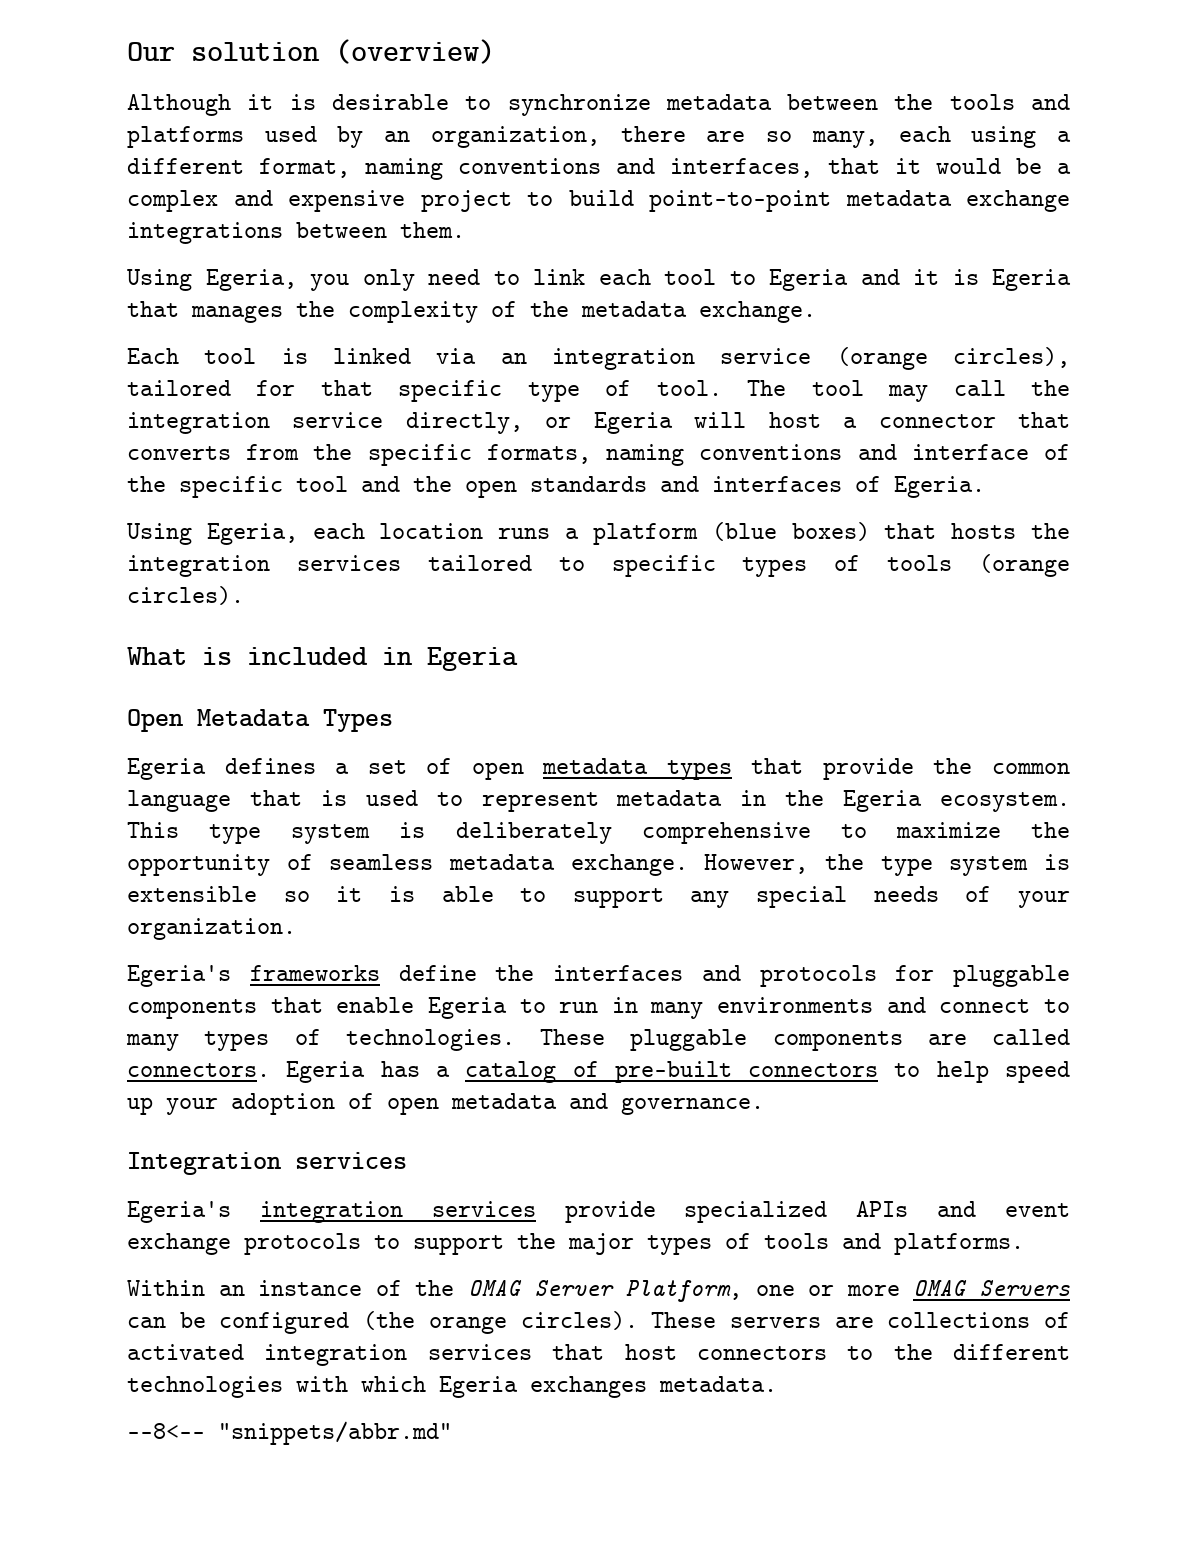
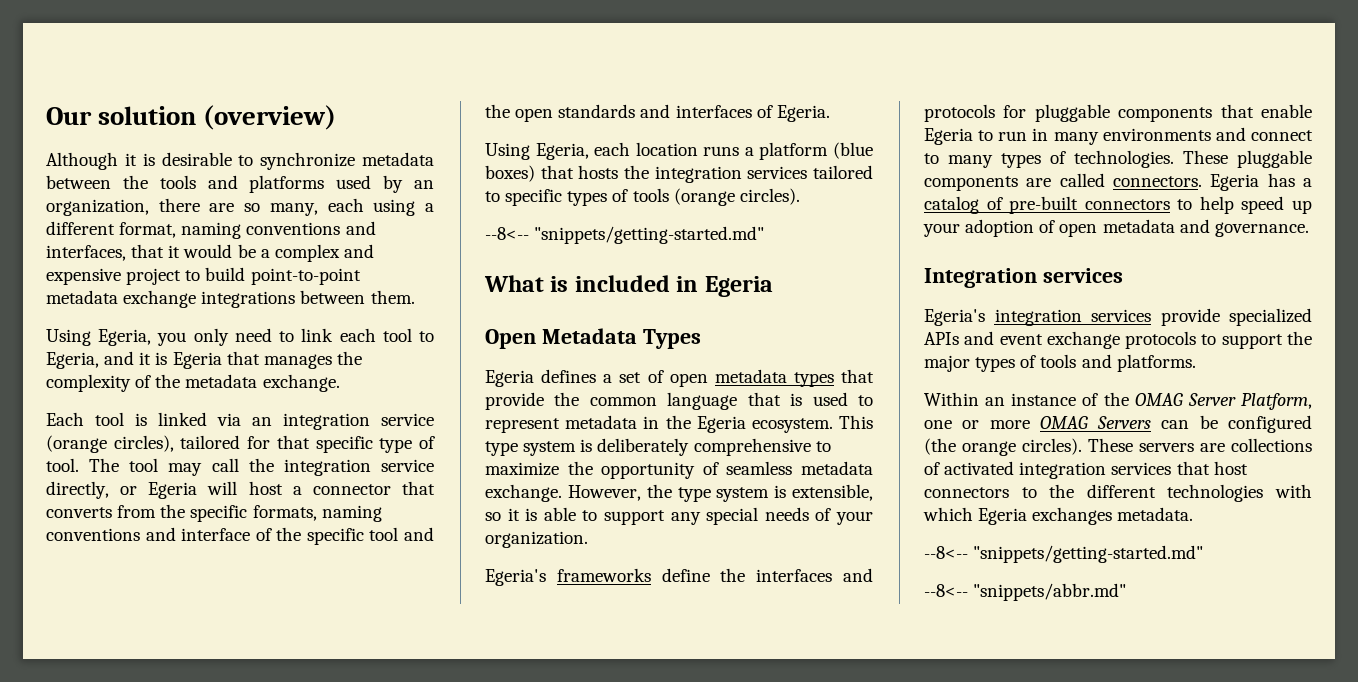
- Using Egeria, you only need to link each tool to Egeria and it is Egeria that manages the complexity of the metadata exchange.
+ Using Egeria, you only need to link each tool to Egeria, and it is Egeria that manages the complexity of the metadata exchange.
  Using Egeria, each location runs a platform (blue boxes) that hosts the integration services tailored to specific types of tools (orange circles).
+ --8<-- "snippets/getting-started.md"
- However, the type system is extensible so it is able to support any special needs of your organization.
+ However, the type system is extensible, so it is able to support any special needs of your organization.
  These servers are collections of activated integration services that host connectors to the different technologies with which Egeria exchanges metadata.
+ --8<-- "snippets/getting-started.md"

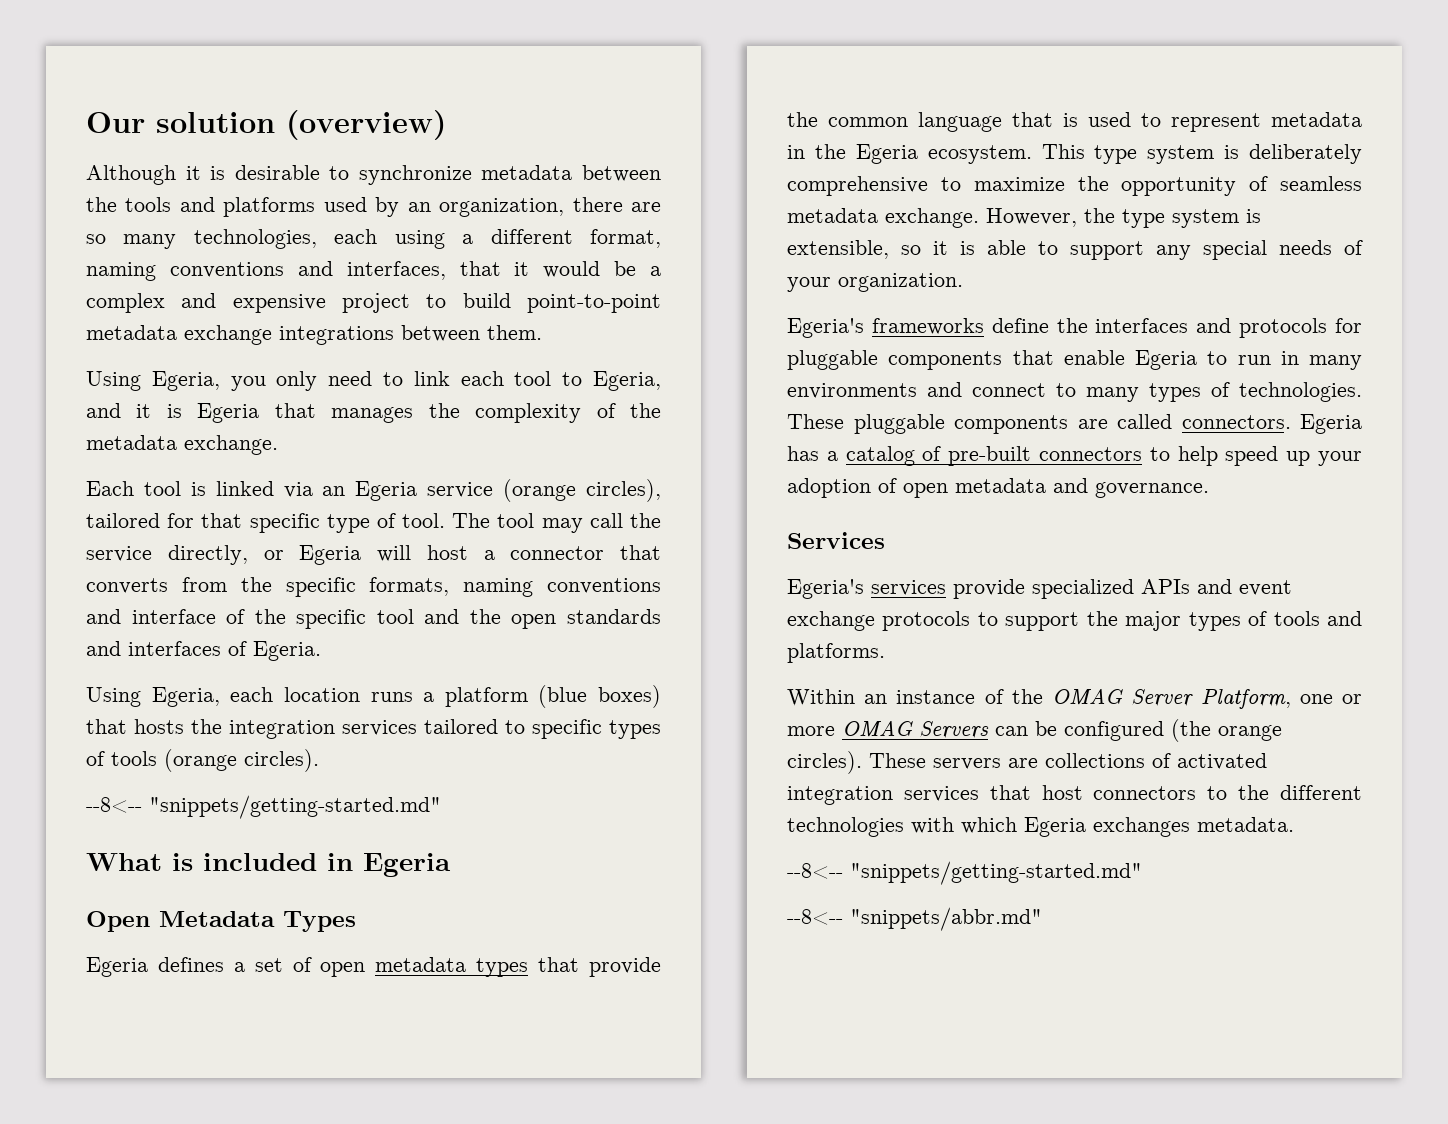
- Although it is desirable to synchronize metadata between the tools and platforms used by an organization, there are so many, each using a different format, naming conventions and interfaces, that it would be a complex and expensive project to build point-to-point metadata exchange integrations between them.
+ Although it is desirable to synchronize metadata between the tools and platforms used by an organization, there are so many technologies, each using a different format, naming conventions and interfaces, that it would be a complex and expensive project to build point-to-point metadata exchange integrations between them.
- Each tool is linked via an integration service (orange circles), tailored for that specific type of tool.
+ Each tool is linked via an Egeria service (orange circles), tailored for that specific type of tool.
- The tool may call the integration service directly, or Egeria will host a connector that converts from the specific formats, naming conventions and interface of the specific tool and the open standards and interfaces of Egeria.
+ The tool may call the service directly, or Egeria will host a connector that converts from the specific formats, naming conventions and interface of the specific tool and the open standards and interfaces of Egeria.
- Integration services
- Egeria's integration services provide specialized APIs and event exchange protocols to support the major types of tools and platforms.
+ Services
+ Egeria's services provide specialized APIs and event exchange protocols to support the major types of tools and platforms.

